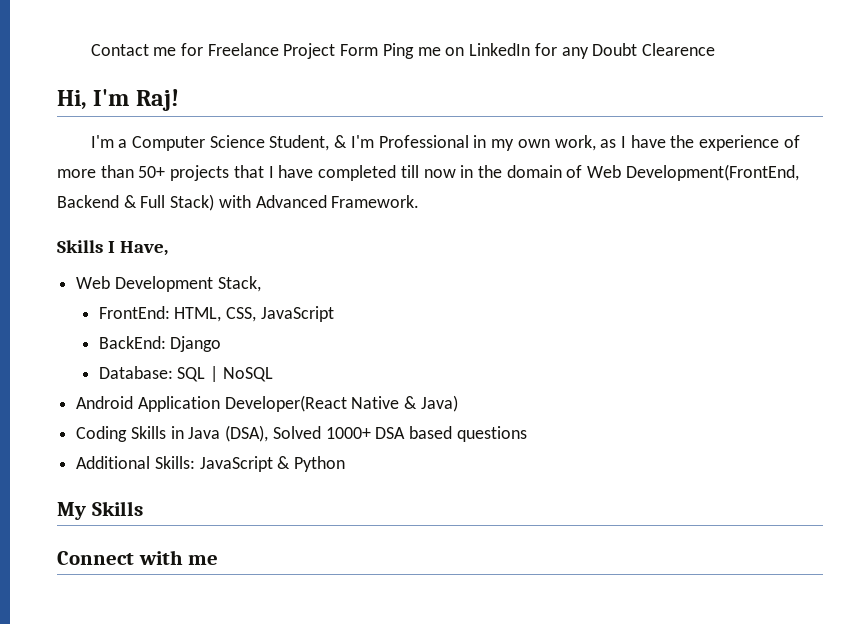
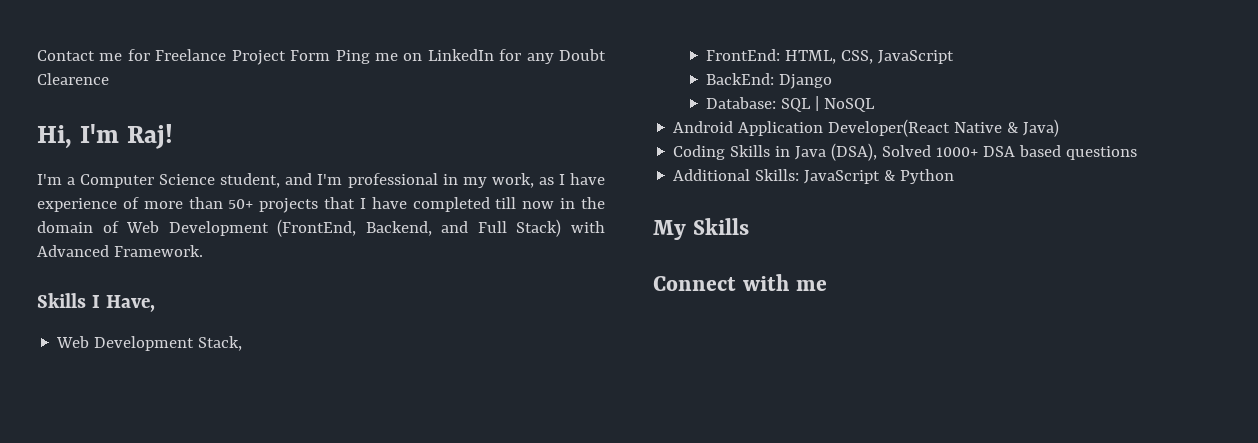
- I'm a Computer Science Student, & I'm Professional in my own work, as I have the experience of more than 50+ projects that I have completed till now in the domain of Web Development(FrontEnd, Backend & Full Stack) with Advanced Framework.
+ I'm a Computer Science student, and I'm professional in my work, as I have experience of more than 50+ projects that I have completed till now in the domain of Web Development (FrontEnd, Backend, and Full Stack) with Advanced Framework.

